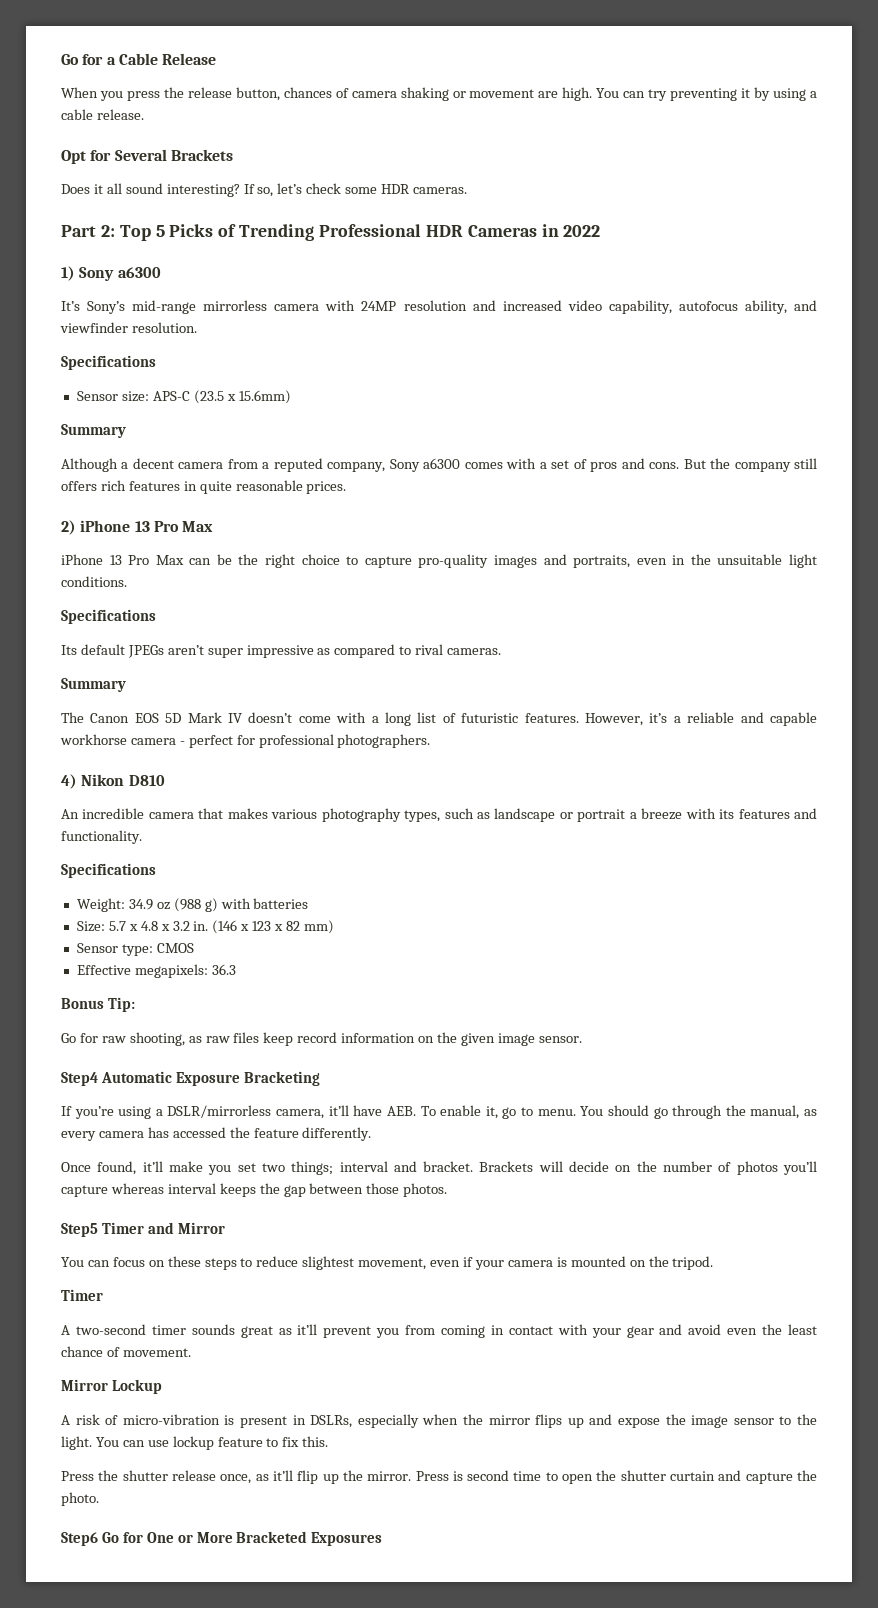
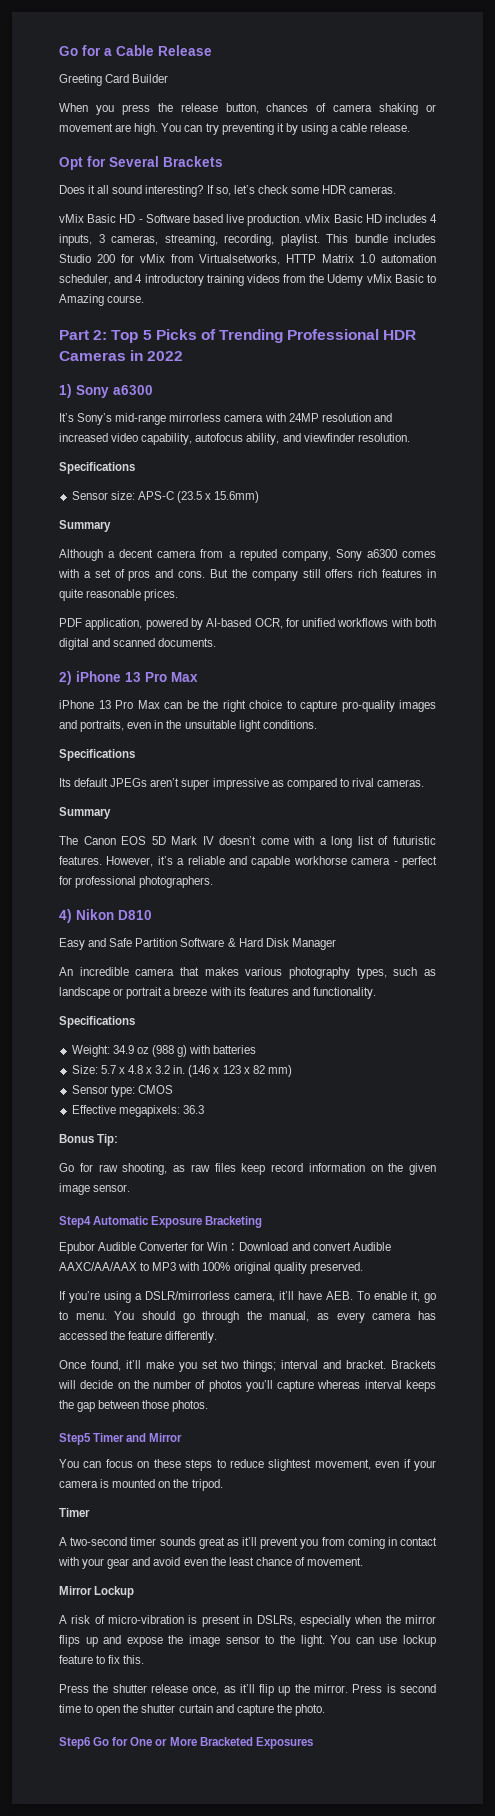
+ Greeting Card Builder
+ vMix Basic HD - Software based live production. vMix Basic HD includes 4 inputs, 3 cameras, streaming, recording, playlist. This bundle includes Studio 200 for vMix from Virtualsetworks, HTTP Matrix 1.0 automation scheduler, and 4 introductory training videos from the Udemy vMix Basic to Amazing course.
+ PDF application, powered by AI-based OCR, for unified workflows with both digital and scanned documents.
+ Easy and Safe Partition Software & Hard Disk Manager
+ Epubor Audible Converter for Win：Download and convert Audible AAXC/AA/AAX to MP3 with 100% original quality preserved.

